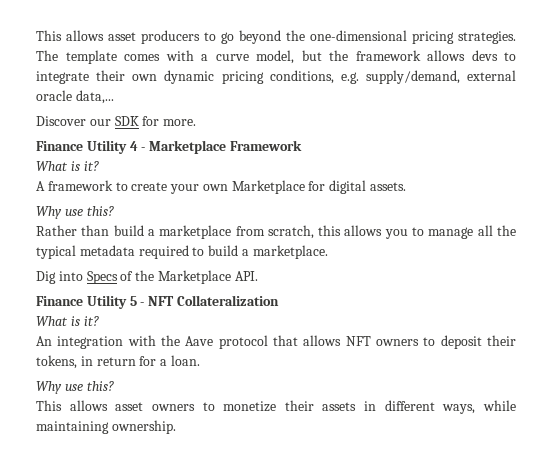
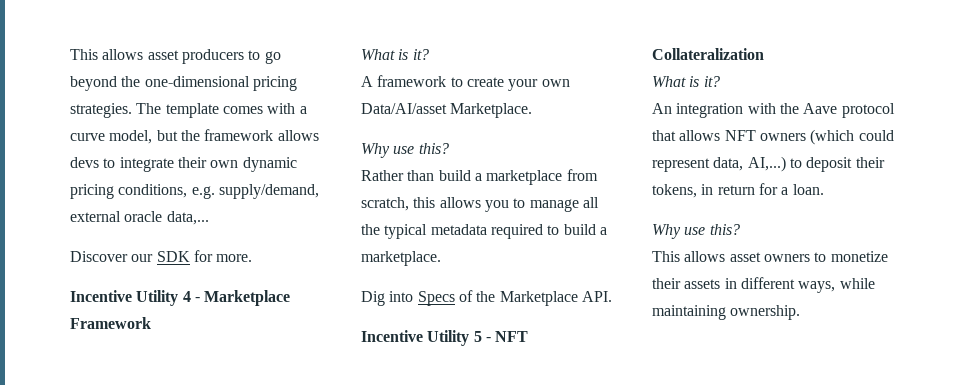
- Finance Utility 4 - Marketplace Framework
+ Incentive Utility 4 - Marketplace Framework
- A framework to create your own Marketplace for digital assets.
+ A framework to create your own Data/AI/asset Marketplace.
- Finance Utility 5 - NFT Collateralization
+ Incentive Utility 5 - NFT Collateralization
- An integration with the Aave protocol that allows NFT owners to deposit their tokens, in return for a loan.
+ An integration with the Aave protocol that allows NFT owners (which could represent data, AI,...) to deposit their tokens, in return for a loan.

